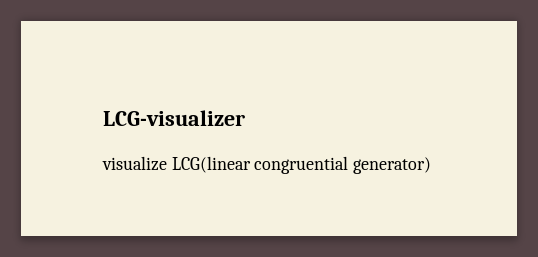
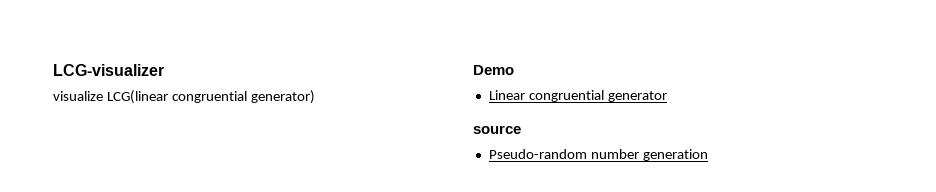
+ Demo
+ Linear congruential generator
+ source
+ Pseudo-random number generation

